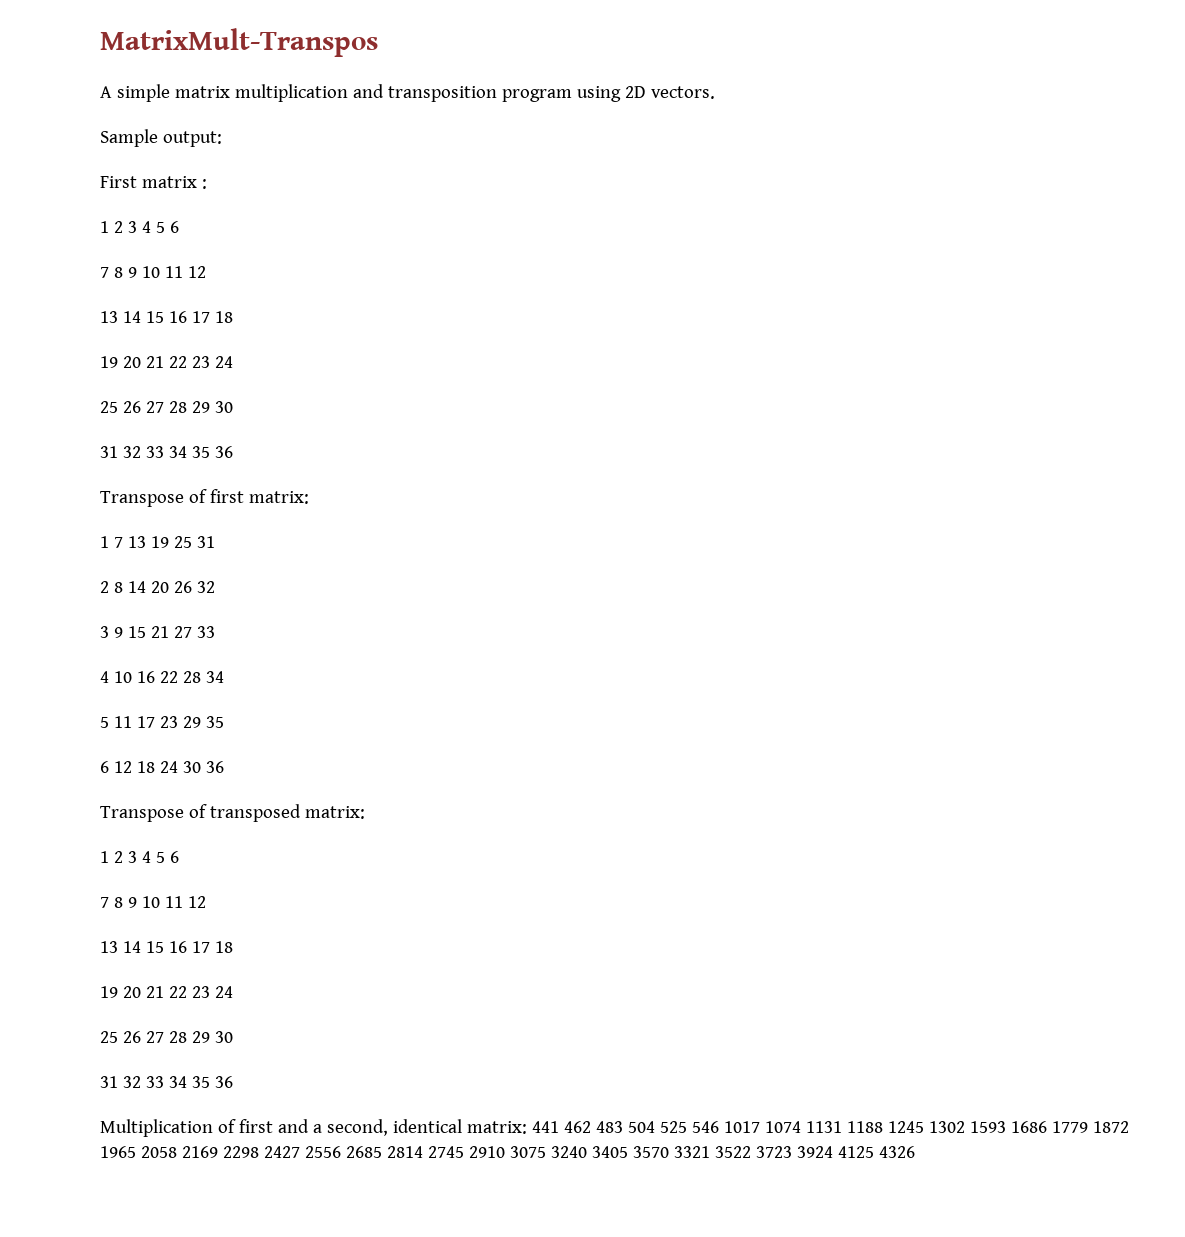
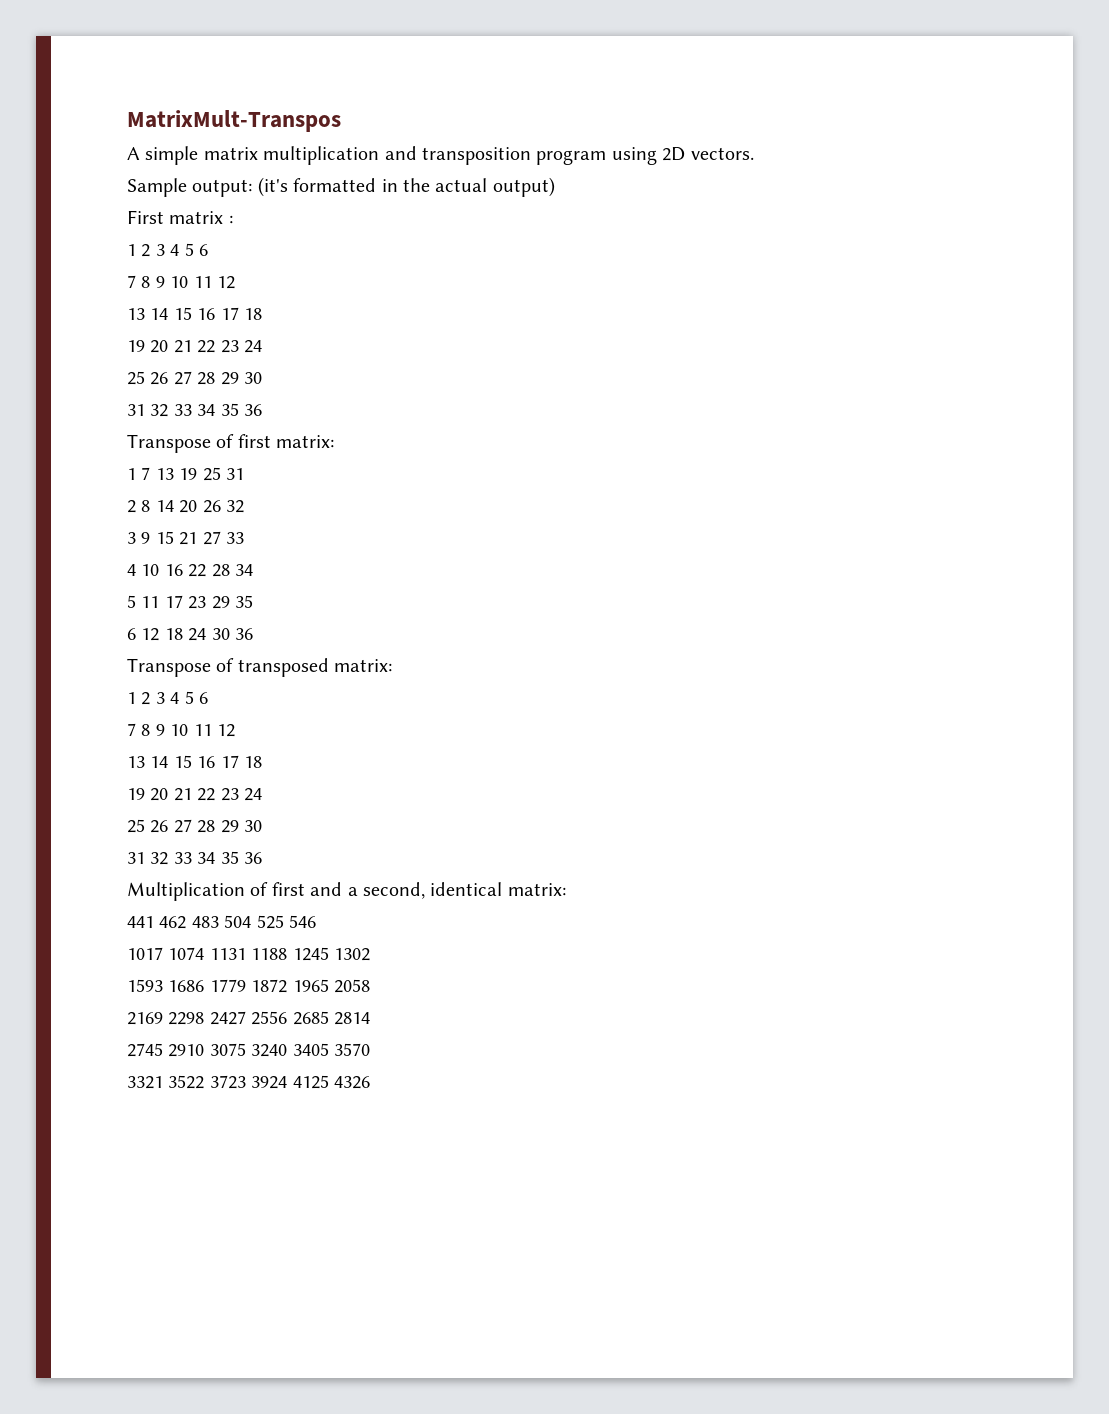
- Sample output:
+ Sample output: (it's formatted in the actual output)
- Multiplication of first and a second, identical matrix: 441 462 483 504 525 546 1017 1074 1131 1188 1245 1302 1593 1686 1779 1872 1965 2058 2169 2298 2427 2556 2685 2814 2745 2910 3075 3240 3405 3570 3321 3522 3723 3924 4125 4326
+ Multiplication of first and a second, identical matrix:
+ 441 462 483 504 525 546
+ 1017 1074 1131 1188 1245 1302
+ 1593 1686 1779 1872 1965 2058
+ 2169 2298 2427 2556 2685 2814
+ 2745 2910 3075 3240 3405 3570
+ 3321 3522 3723 3924 4125 4326

